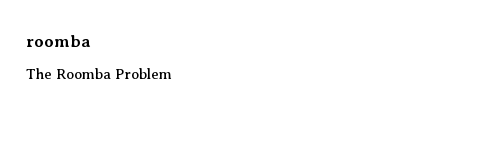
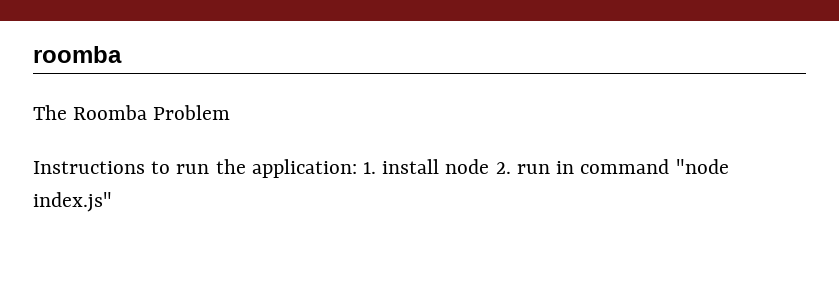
+ Instructions to run the application: 1. install node 2. run in command "node index.js"

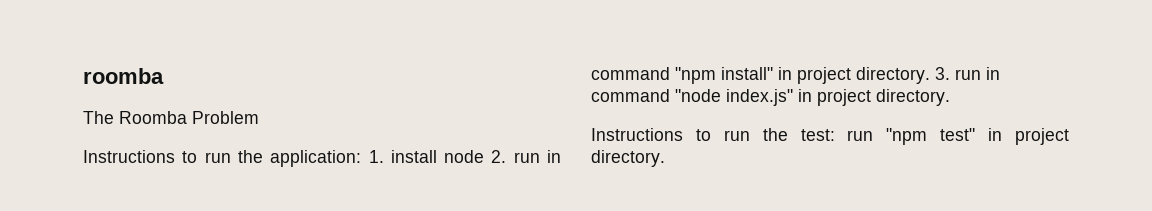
- Instructions to run the application: 1. install node 2. run in command "node index.js"
+ Instructions to run the application: 1. install node 2. run in command "npm install" in project directory. 3. run in command "node index.js" in project directory.
+ Instructions to run the test: run "npm test" in project directory.

